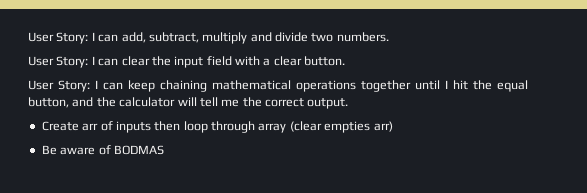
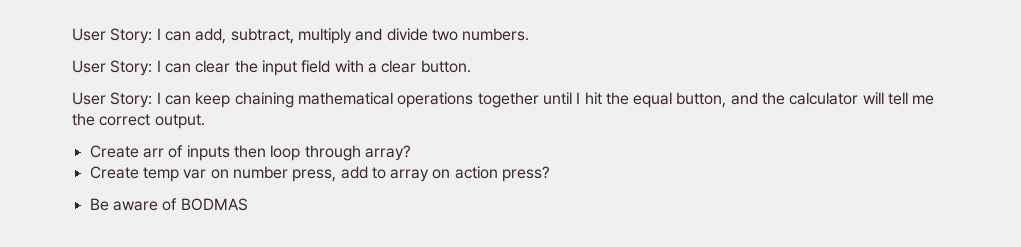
- Create arr of inputs then loop through array (clear empties arr)
+ Create arr of inputs then loop through array?
+ Create temp var on number press, add to array on action press?

